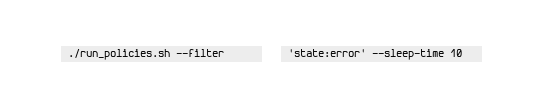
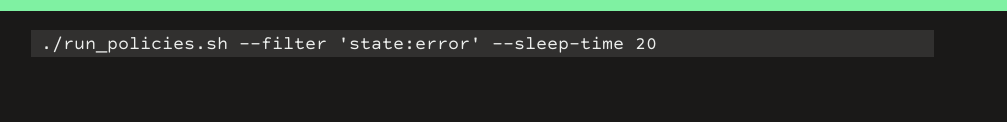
- ./run_policies.sh --filter 'state:error' --sleep-time 10
+ ./run_policies.sh --filter 'state:error' --sleep-time 20

